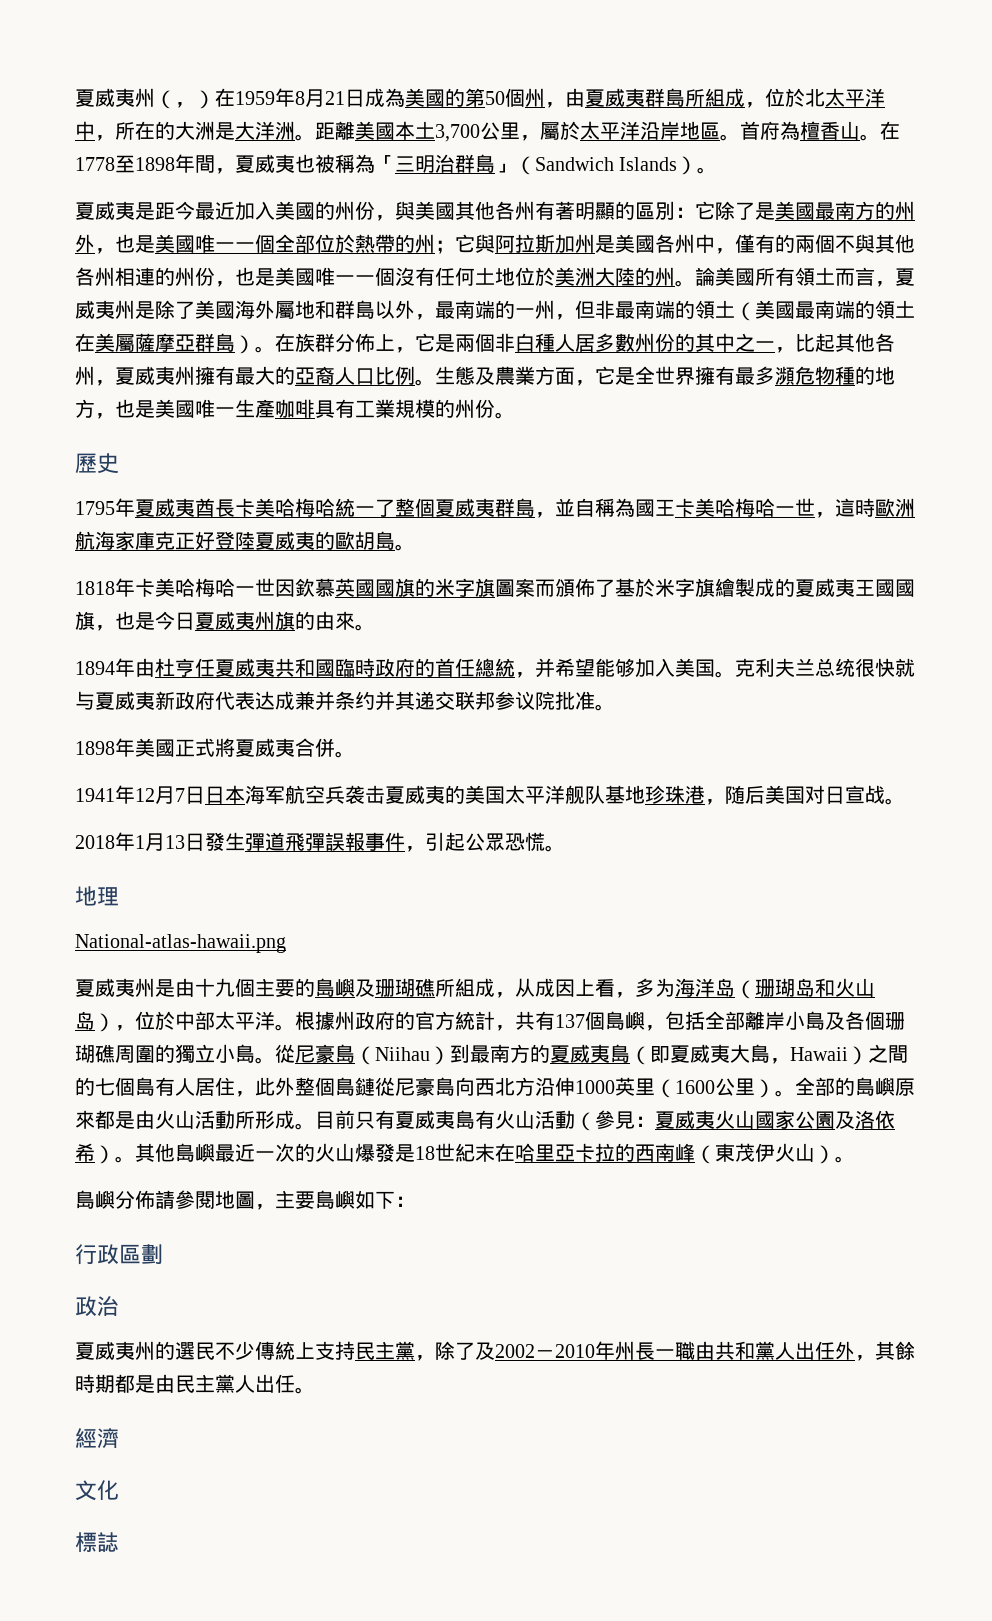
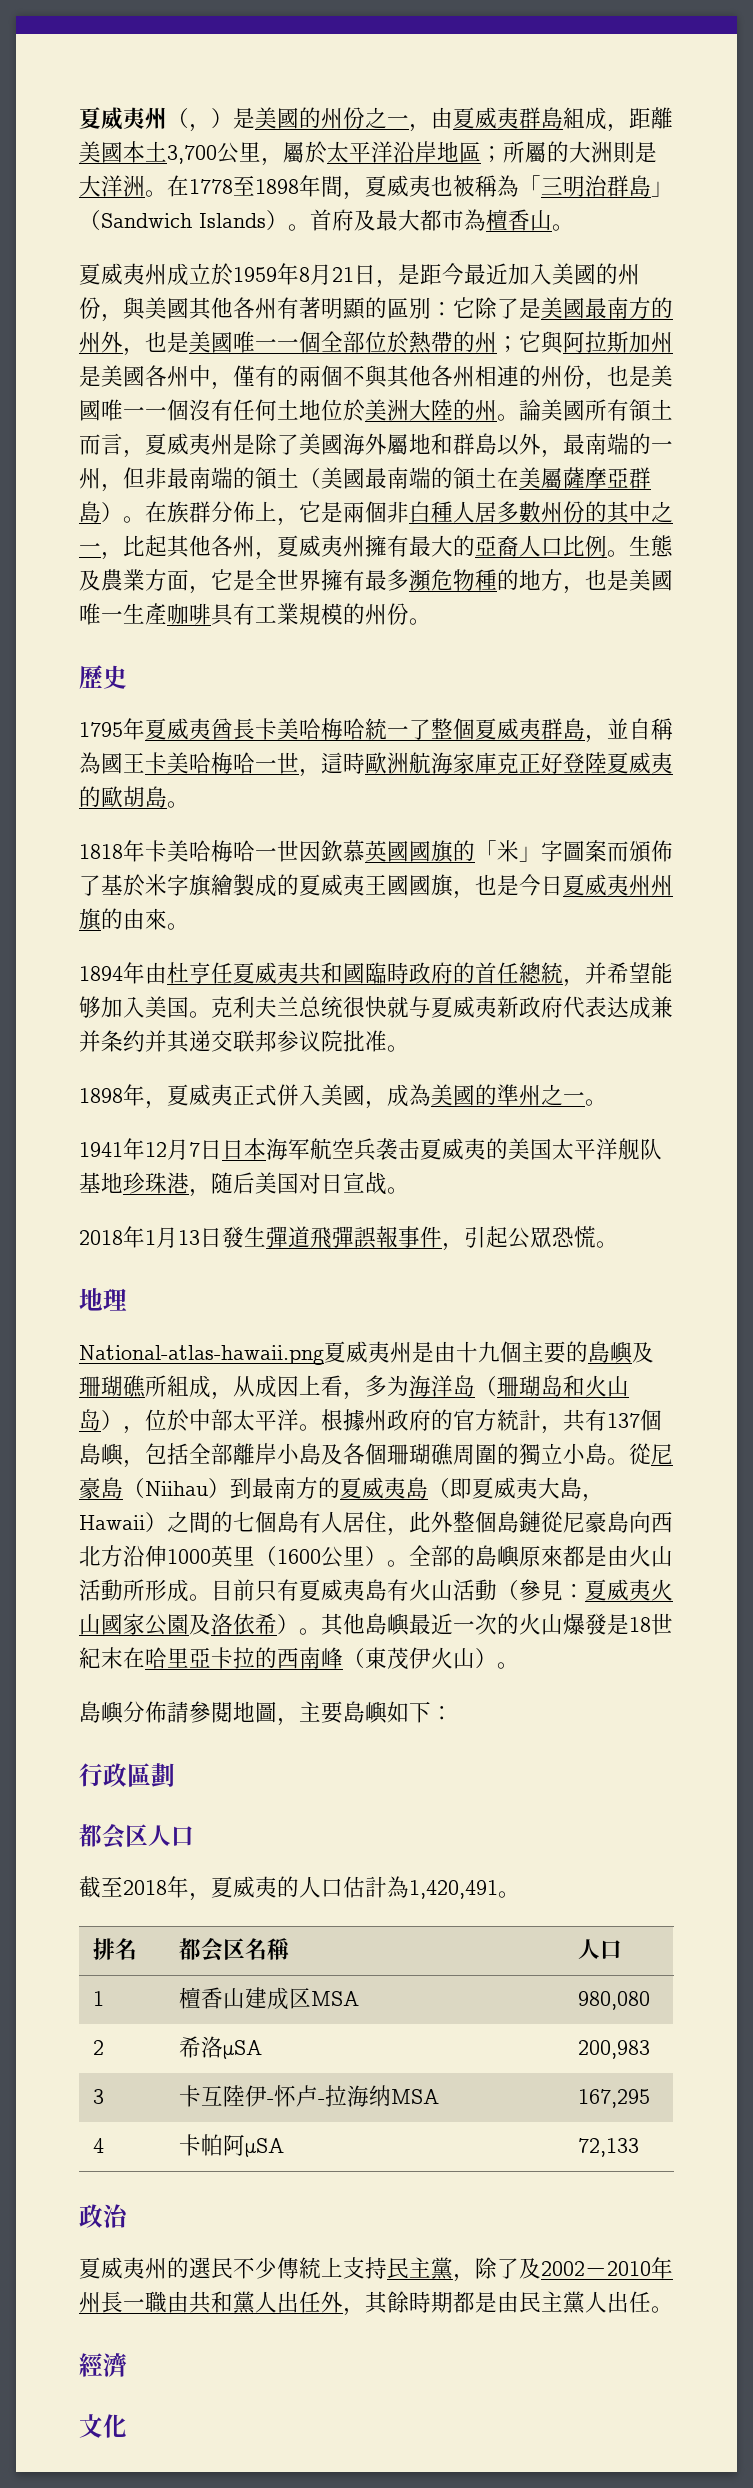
- 夏威夷州（，）在1959年8月21日成為美國的第50個州，由夏威夷群島所組成，位於北太平洋中，所在的大洲是大洋洲。距離美國本土3,700公里，屬於太平洋沿岸地區。首府為檀香山。
+ 夏威夷州（，）是美國的州份之一，由夏威夷群島組成，距離美國本土3,700公里，屬於太平洋沿岸地區；所屬的大洲則是大洋洲。
- 在1778至1898年間，夏威夷也被稱為「三明治群島」（Sandwich Islands）。
- 夏威夷是距今最近加入美國的州份，與美國其他各州有著明顯的區別：
+ 在1778至1898年間，夏威夷也被稱為「三明治群島」（Sandwich Islands）。首府及最大都市為檀香山。
+ 夏威夷州成立於1959年8月21日，是距今最近加入美國的州份，與美國其他各州有著明顯的區別：
- 1818年卡美哈梅哈一世因欽慕英國國旗的米字旗圖案而頒佈了基於米字旗繪製成的夏威夷王國國旗，也是今日夏威夷州旗的由來。
+ 1818年卡美哈梅哈一世因欽慕英國國旗的「米」字圖案而頒佈了基於米字旗繪製成的夏威夷王國國旗，也是今日夏威夷州州旗的由來。
- 1898年美國正式將夏威夷合併。
+ 1898年，夏威夷正式併入美國，成為美國的準州之一。
- National-atlas-hawaii.png
- 夏威夷州是由十九個主要的島嶼及珊瑚礁所組成，从成因上看，多为海洋岛（珊瑚岛和火山岛），位於中部太平洋。
+ National-atlas-hawaii.png夏威夷州是由十九個主要的島嶼及珊瑚礁所組成，从成因上看，多为海洋岛（珊瑚岛和火山岛），位於中部太平洋。
+ 都会区人口
+ 截至2018年，夏威夷的人口估計為1,420,491。
+ 排名 | 都会区名稱 | 人口
+ 1 | 檀香山建成区MSA | 980,080
+ 2 | 希洛μSA | 200,983
+ 3 | 卡互陸伊-怀卢-拉海纳MSA | 167,295
+ 4 | 卡帕阿μSA | 72,133
- 標誌

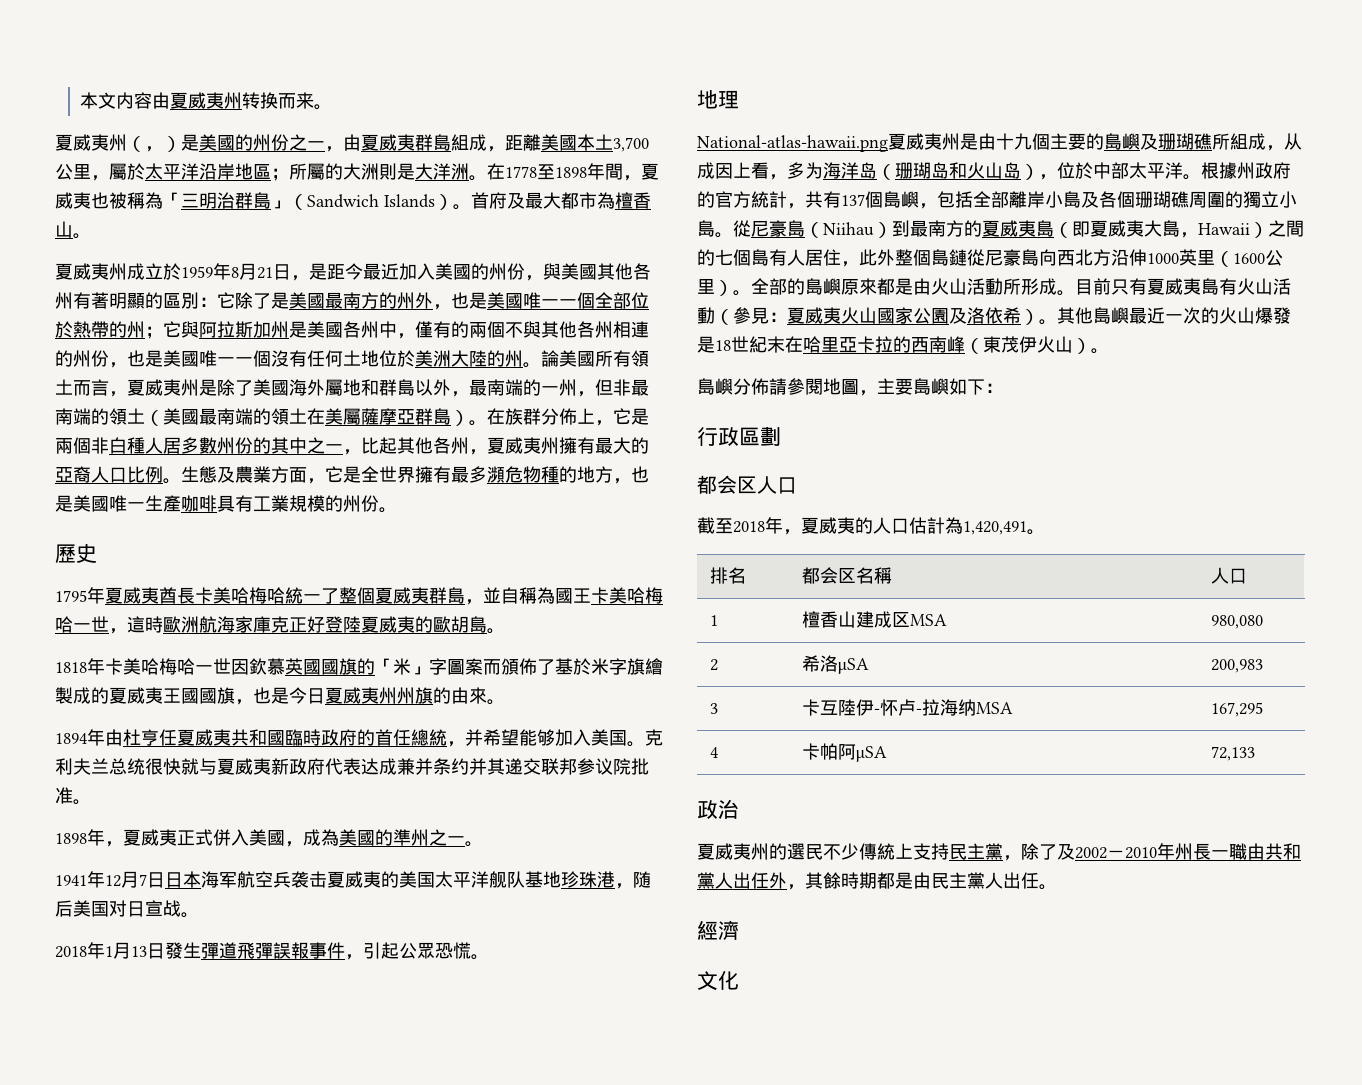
+ 本文内容由夏威夷州转换而来。

